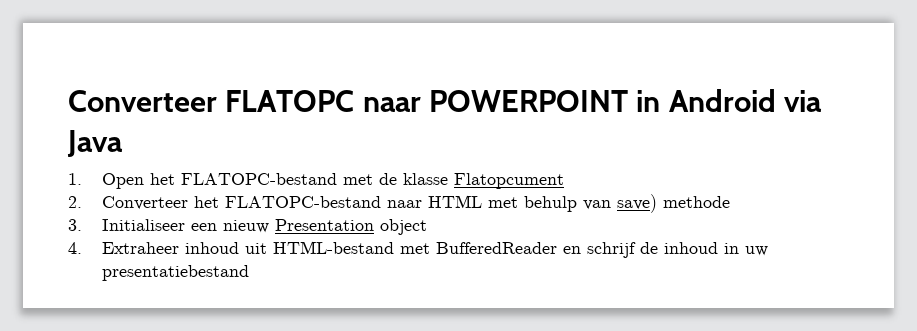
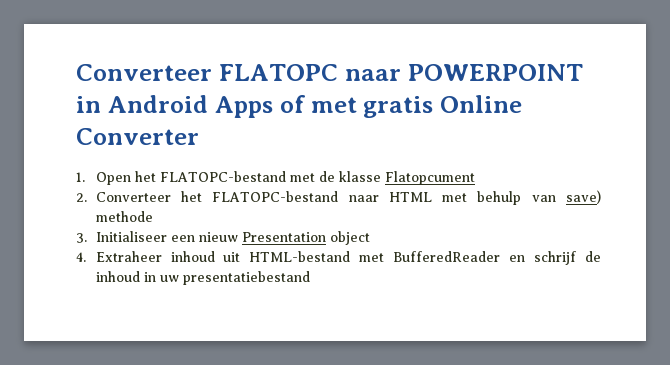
- Converteer FLATOPC naar POWERPOINT in Android via Java
+ Converteer FLATOPC naar POWERPOINT in Android Apps of met gratis Online Converter

